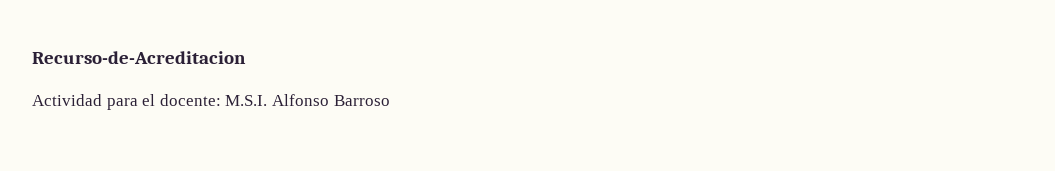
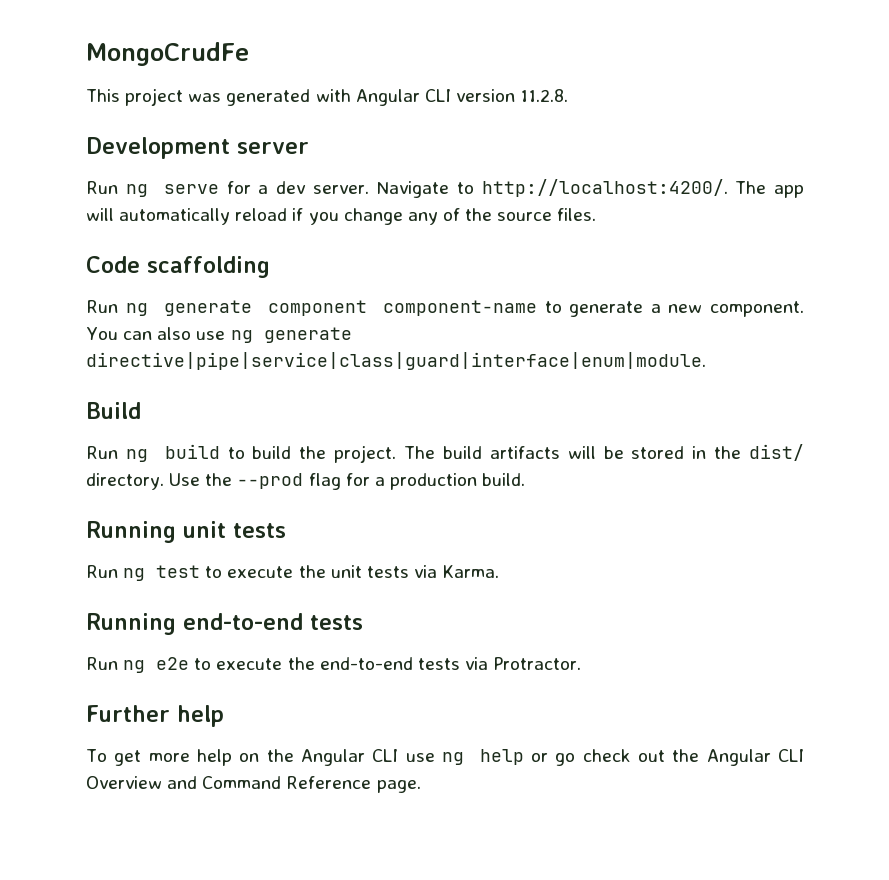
- Recurso-de-Acreditacion
- Actividad para el docente: M.S.I. Alfonso Barroso
+ MongoCrudFe
+ This project was generated with Angular CLI version 11.2.8.
+ Development server
+ Run ng serve for a dev server. Navigate to http://localhost:4200/. The app will automatically reload if you change any of the source files.
+ Code scaffolding
+ Run ng generate component component-name to generate a new component. You can also use ng generate directive|pipe|service|class|guard|interface|enum|module.
+ Build
+ Run ng build to build the project. The build artifacts will be stored in the dist/ directory. Use the --prod flag for a production build.
+ Running unit tests
+ Run ng test to execute the unit tests via Karma.
+ Running end-to-end tests
+ Run ng e2e to execute the end-to-end tests via Protractor.
+ Further help
+ To get more help on the Angular CLI use ng help or go check out the Angular CLI Overview and Command Reference page.

